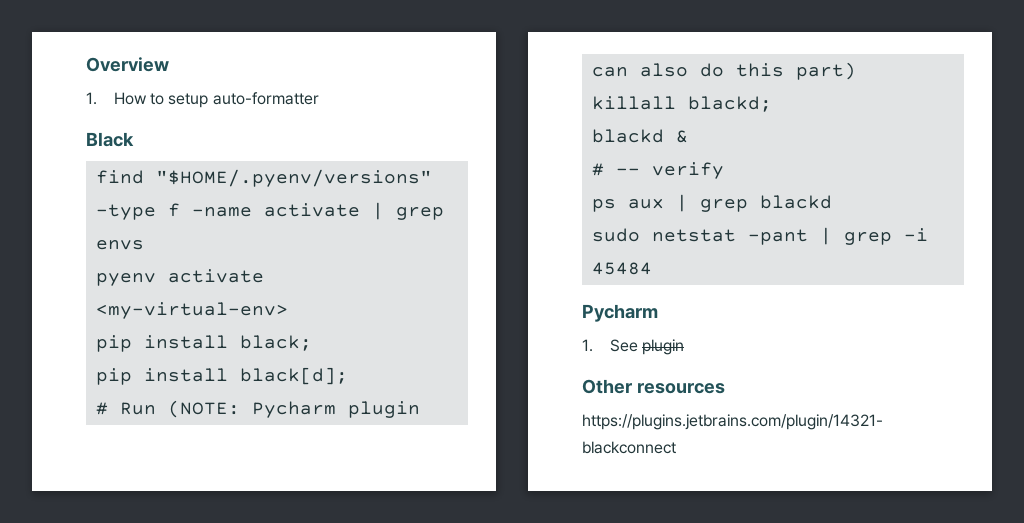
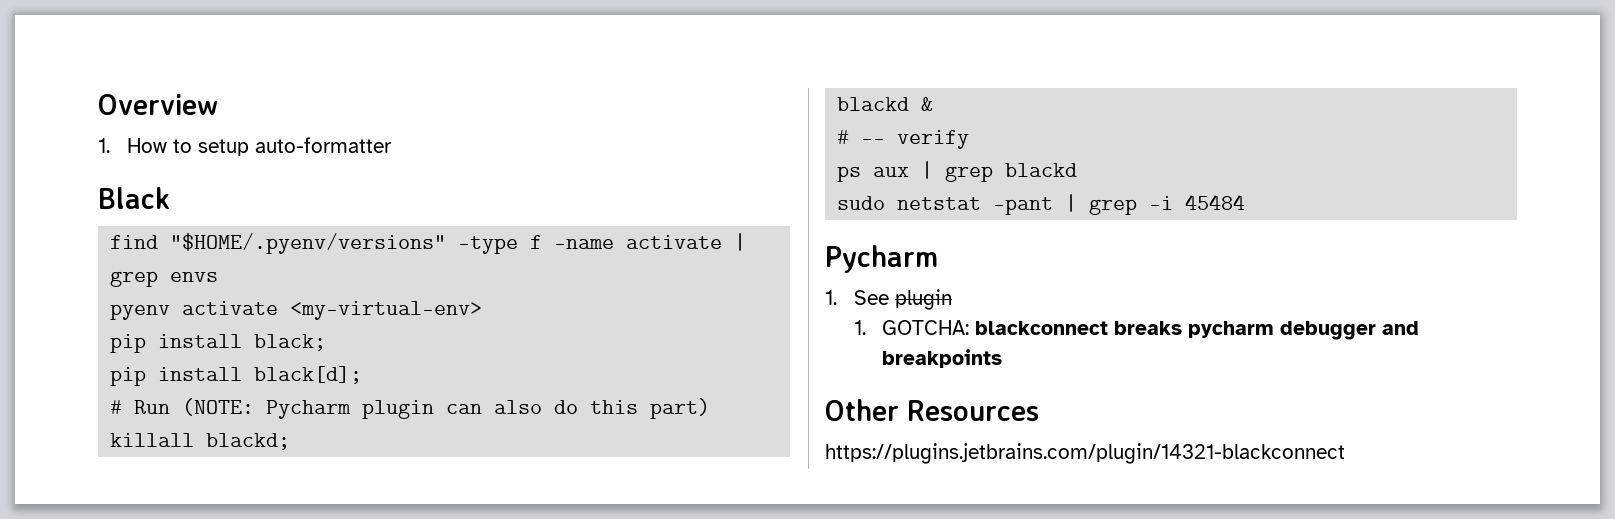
+ 1. GOTCHA: blackconnect breaks pycharm debugger and breakpoints
- Other resources
+ Other Resources

